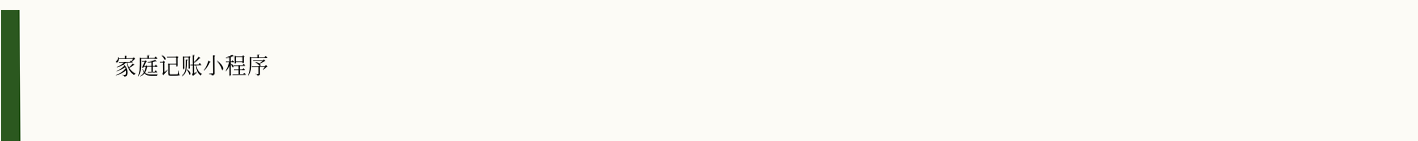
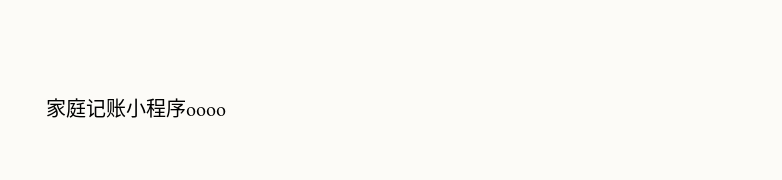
- 家庭记账小程序
+ 家庭记账小程序oooo

